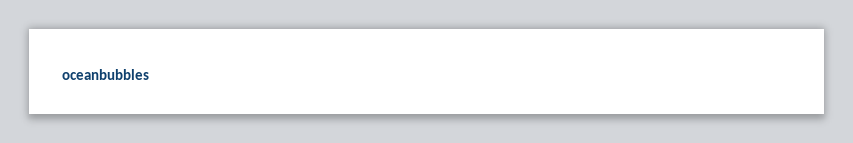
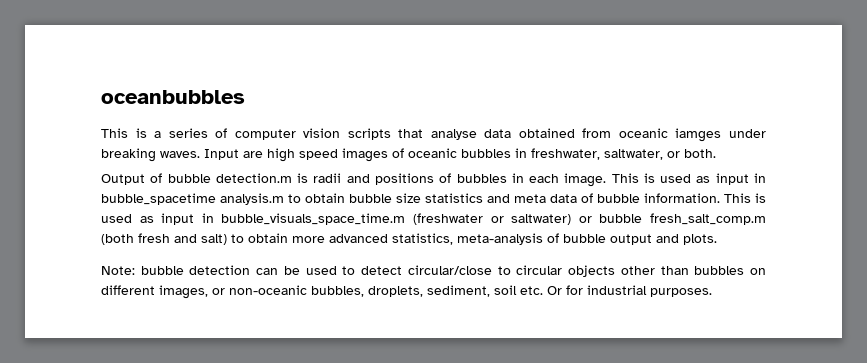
+ This is a series of computer vision scripts that analyse data obtained from oceanic iamges under breaking waves. Input are high speed images of oceanic bubbles in freshwater, saltwater, or both.
+ Output of bubble detection.m is radii and positions of bubbles in each image. This is used as input in bubble_spacetime analysis.m to obtain bubble size statistics and meta data of bubble information. This is used as input in bubble_visuals_space_time.m (freshwater or saltwater) or bubble fresh_salt_comp.m (both fresh and salt) to obtain more advanced statistics, meta-analysis of bubble output and plots.
+ Note: bubble detection can be used to detect circular/close to circular objects other than bubbles on different images, or non-oceanic bubbles, droplets, sediment, soil etc. Or for industrial purposes.

